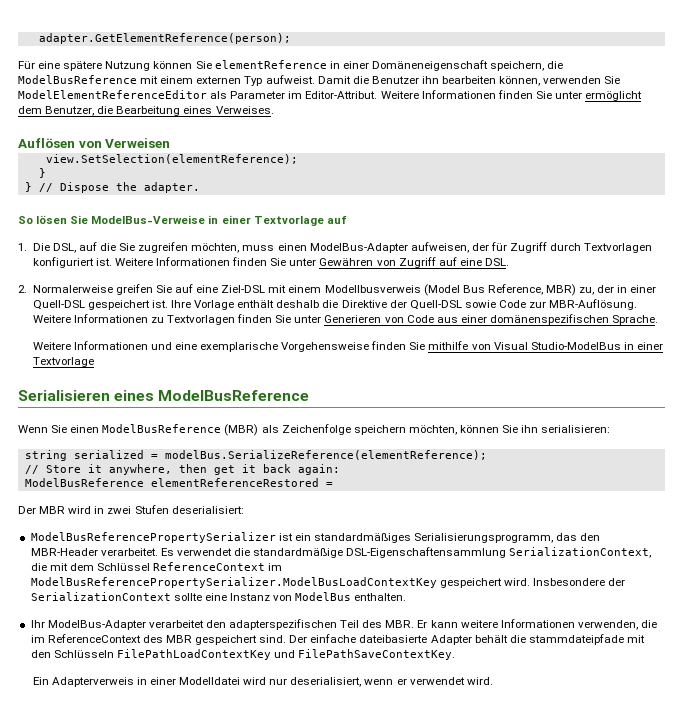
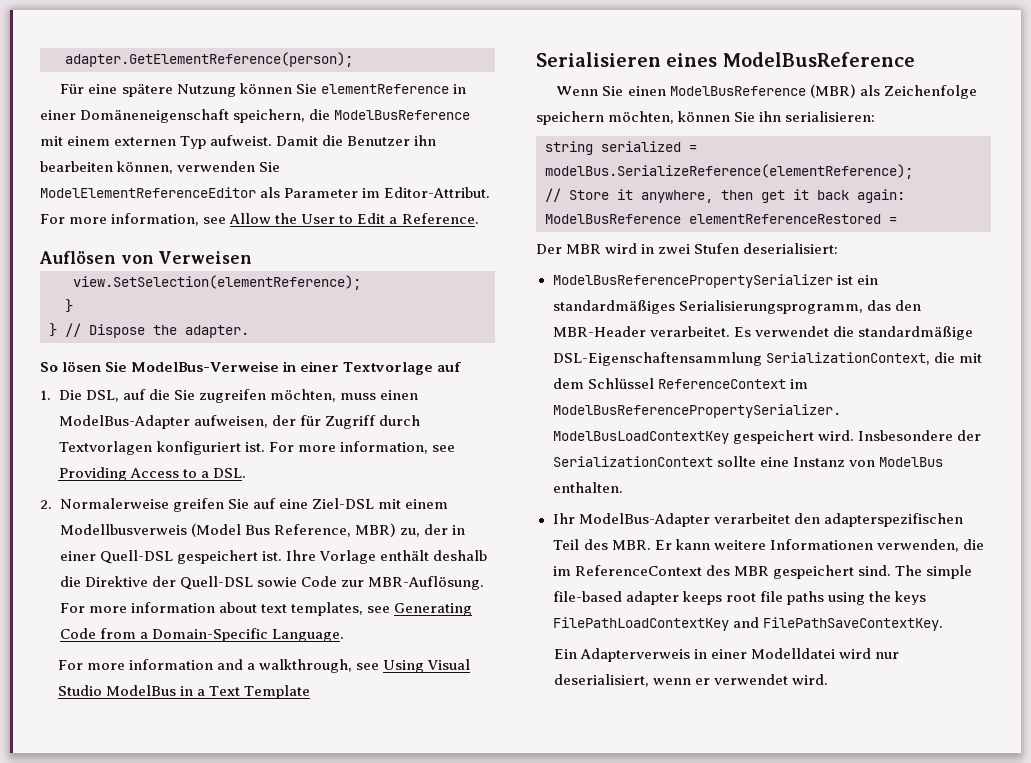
- Weitere Informationen finden Sie unter ermöglicht dem Benutzer, die Bearbeitung eines Verweises.
+ For more information, see Allow the User to Edit a Reference.
- Weitere Informationen finden Sie unter Gewähren von Zugriff auf eine DSL.
+ For more information, see Providing Access to a DSL.
- Weitere Informationen zu Textvorlagen finden Sie unter Generieren von Code aus einer domänenspezifischen Sprache.
- Weitere Informationen und eine exemplarische Vorgehensweise finden Sie mithilfe von Visual Studio-ModelBus in einer Textvorlage
+ For more information about text templates, see Generating Code from a Domain-Specific Language.
+ For more information and a walkthrough, see Using Visual Studio ModelBus in a Text Template
- Der einfache dateibasierte Adapter behält die stammdateipfade mit den Schlüsseln FilePathLoadContextKey und FilePathSaveContextKey.
+ The simple file-based adapter keeps root file paths using the keys FilePathLoadContextKey and FilePathSaveContextKey.

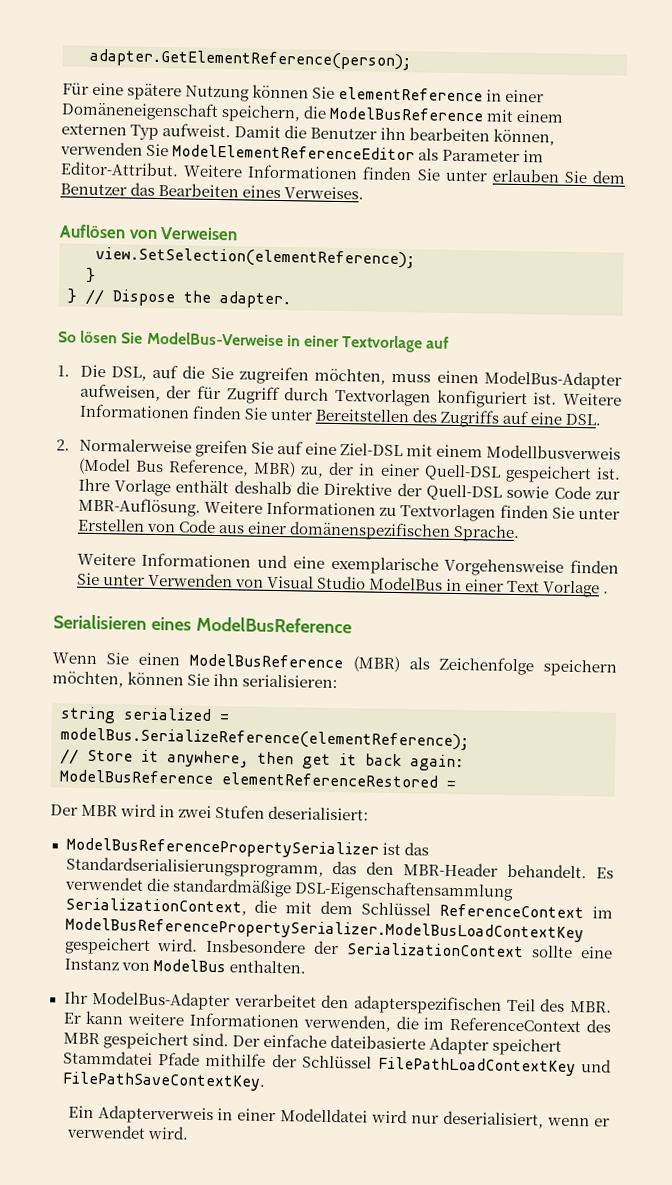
- For more information, see Allow the User to Edit a Reference.
+ Weitere Informationen finden Sie unter erlauben Sie dem Benutzer das Bearbeiten eines Verweises.
- For more information, see Providing Access to a DSL.
+ Weitere Informationen finden Sie unter Bereitstellen des Zugriffs auf eine DSL.
- For more information about text templates, see Generating Code from a Domain-Specific Language.
- For more information and a walkthrough, see Using Visual Studio ModelBus in a Text Template
+ Weitere Informationen zu Textvorlagen finden Sie unter Erstellen von Code aus einer domänenspezifischen Sprache.
+ Weitere Informationen und eine exemplarische Vorgehensweise finden Sie unter Verwenden von Visual Studio ModelBus in einer Text Vorlage .
- ModelBusReferencePropertySerializer ist ein standardmäßiges Serialisierungsprogramm, das den MBR-Header verarbeitet.
+ ModelBusReferencePropertySerializer ist das Standardserialisierungsprogramm, das den MBR-Header behandelt.
- The simple file-based adapter keeps root file paths using the keys FilePathLoadContextKey and FilePathSaveContextKey.
+ Der einfache dateibasierte Adapter speichert Stammdatei Pfade mithilfe der Schlüssel FilePathLoadContextKey und FilePathSaveContextKey.

